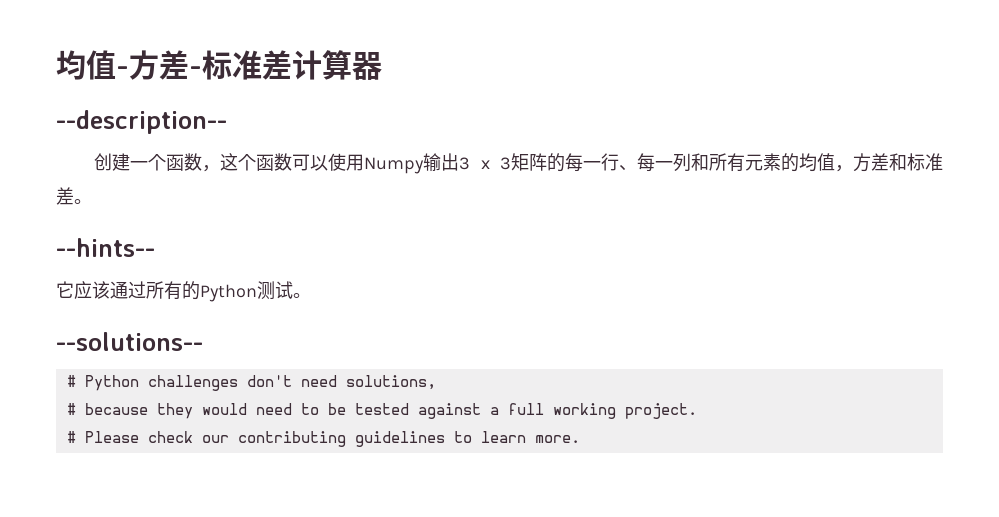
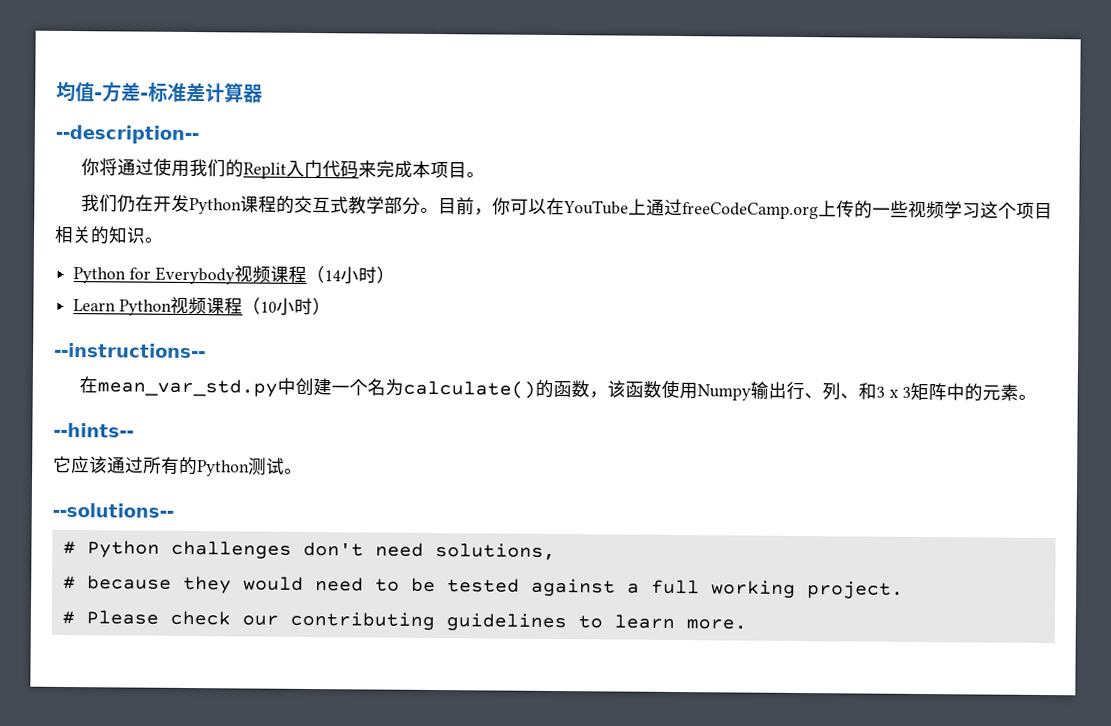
- 创建一个函数，这个函数可以使用Numpy输出3 x 3矩阵的每一行、每一列和所有元素的均值，方差和标准差。
+ 你将通过使用我们的Replit入门代码来完成本项目。
+ 我们仍在开发Python课程的交互式教学部分。目前，你可以在YouTube上通过freeCodeCamp.org上传的一些视频学习这个项目相关的知识。
+ Python for Everybody视频课程（14小时）
+ Learn Python视频课程（10小时）
+ --instructions--
+ 在mean_var_std.py中创建一个名为calculate()的函数，该函数使用Numpy输出行、列、和3 x 3矩阵中的元素。

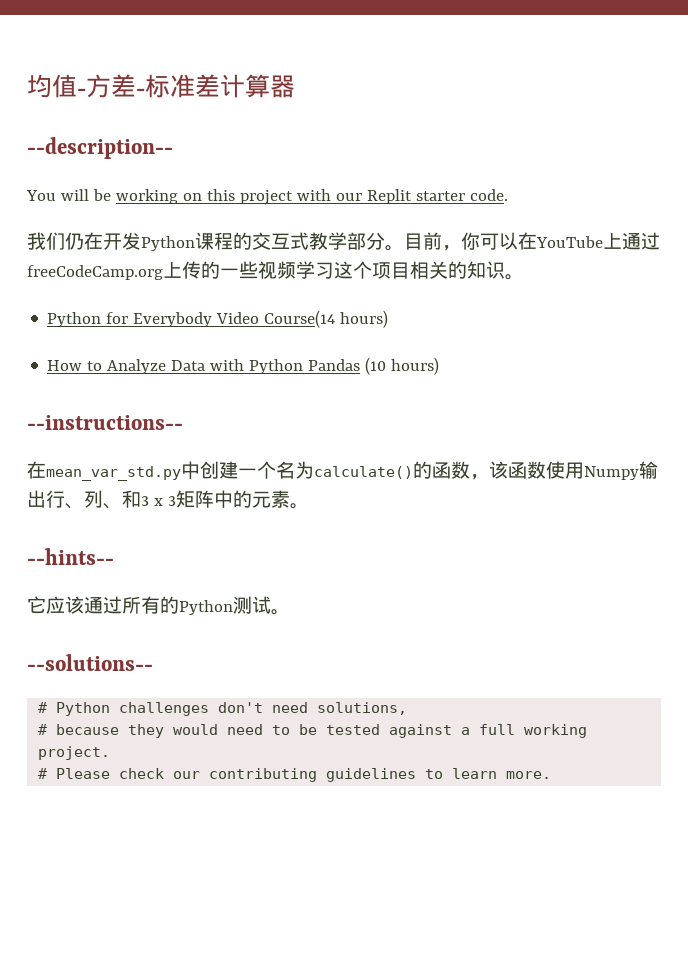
- 你将通过使用我们的Replit入门代码来完成本项目。
+ You will be working on this project with our Replit starter code.
- Python for Everybody视频课程（14小时）
- Learn Python视频课程（10小时）
+ Python for Everybody Video Course(14 hours)
+ How to Analyze Data with Python Pandas (10 hours)

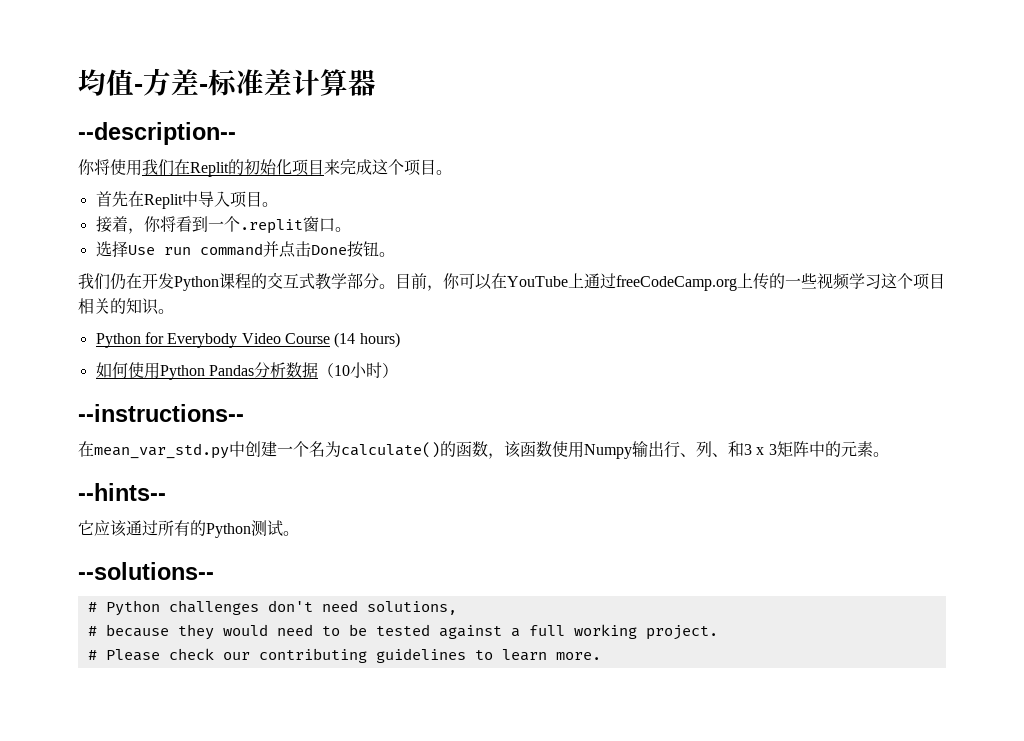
- You will be working on this project with our Replit starter code.
+ 你将使用我们在Replit的初始化项目来完成这个项目。
+ 首先在Replit中导入项目。
+ 接着，你将看到一个.replit窗口。
+ 选择Use run command并点击Done按钮。
- Python for Everybody Video Course(14 hours)
- How to Analyze Data with Python Pandas (10 hours)
+ Python for Everybody Video Course (14 hours)
+ 如何使用Python Pandas分析数据（10小时）

